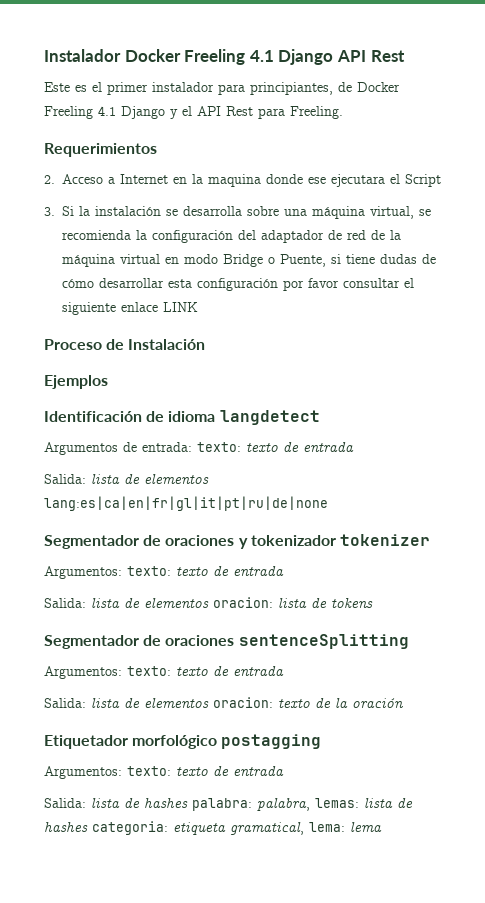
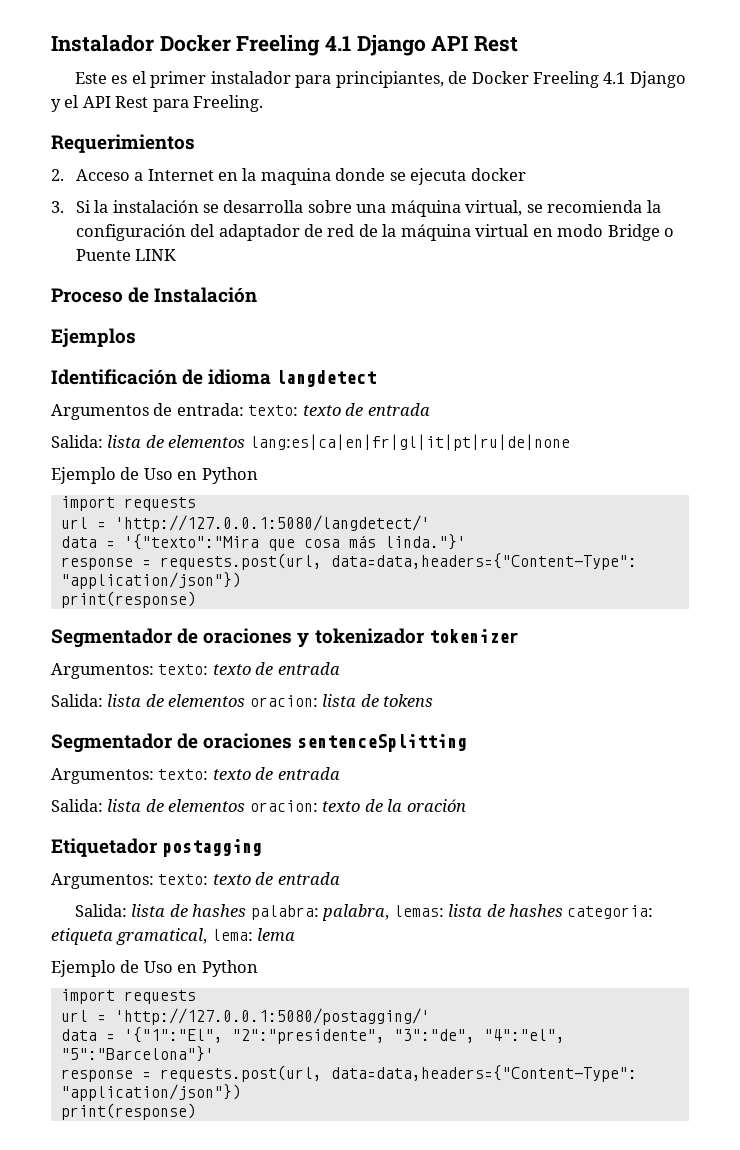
- 2. Acceso a Internet en la maquina donde ese ejecutara el Script
+ 2. Acceso a Internet en la maquina donde se ejecuta docker
- 3. Si la instalación se desarrolla sobre una máquina virtual, se recomienda la configuración del adaptador de red de la máquina virtual en modo Bridge o Puente, si tiene dudas de cómo desarrollar esta configuración por favor consultar el siguiente enlace LINK
+ 3. Si la instalación se desarrolla sobre una máquina virtual, se recomienda la configuración del adaptador de red de la máquina virtual en modo Bridge o Puente LINK
  Salida: lista de elementos lang:es|ca|en|fr|gl|it|pt|ru|de|none
+ Ejemplo de Uso en Python
+ import requests
+ url = 'http://127.0.0.1:5080/langdetect/'
+ data = '{"texto":"Mira que cosa más linda."}'
+ response = requests.post(url, data=data,headers={"Content-Type": "application/json"})
+ print(response)
- Etiquetador morfológico postagging
+ Etiquetador postagging
  Salida: lista de hashes palabra: palabra, lemas: lista de hashes categoria: etiqueta gramatical, lema: lema
+ Ejemplo de Uso en Python
+ import requests
+ url = 'http://127.0.0.1:5080/postagging/'
+ data = '{"1":"El", "2":"presidente", "3":"de", "4":"el", "5":"Barcelona"}'
+ response = requests.post(url, data=data,headers={"Content-Type": "application/json"})
+ print(response)

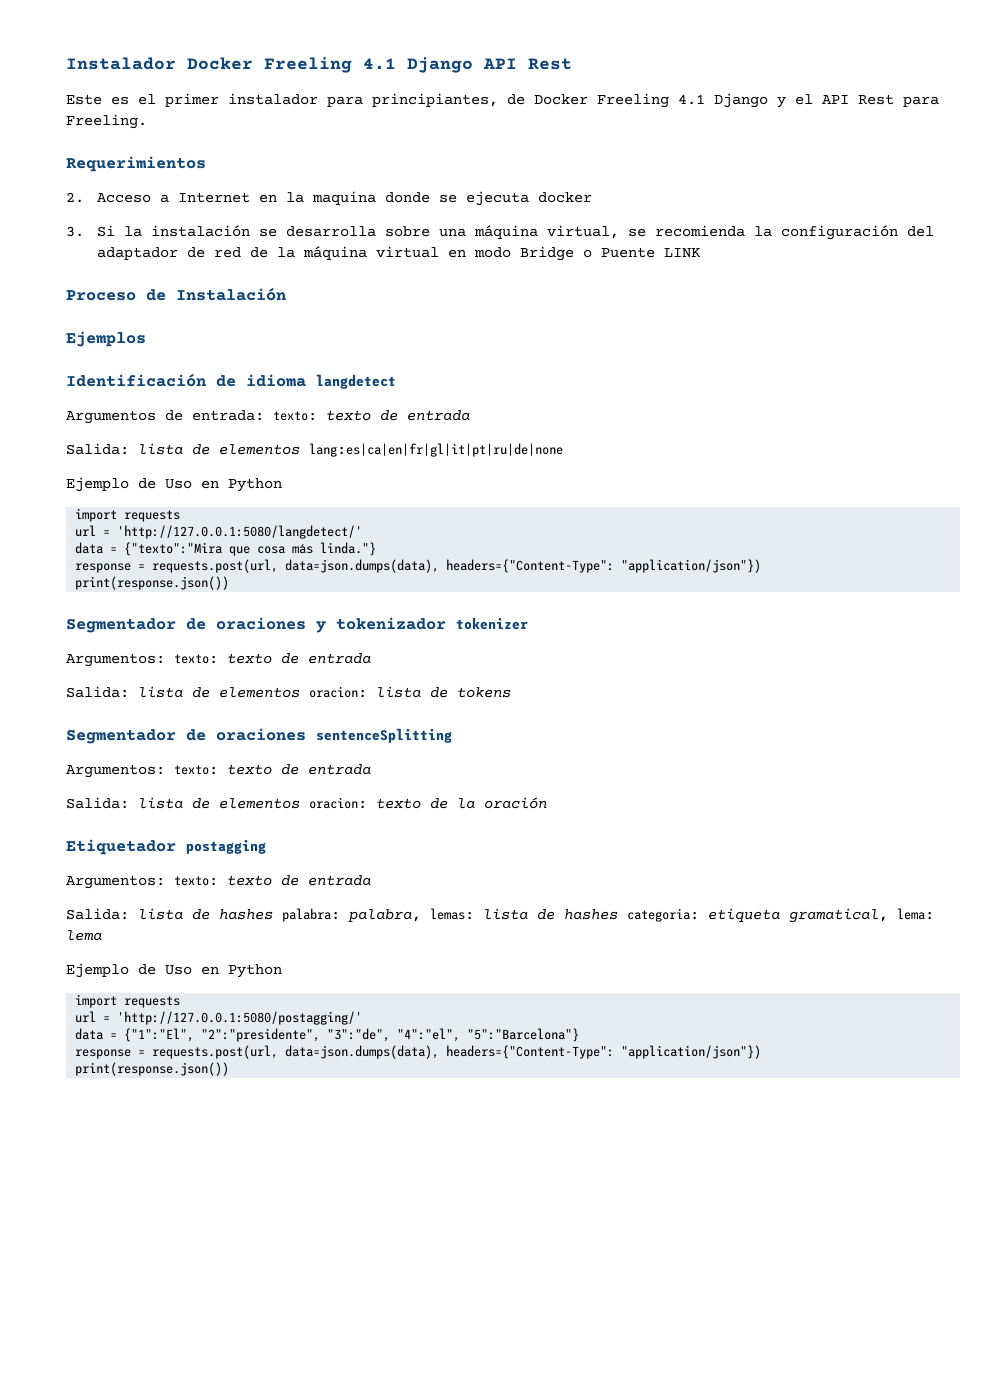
- data = '{"texto":"Mira que cosa más linda."}'
- response = requests.post(url, data=data,headers={"Content-Type": "application/json"})
- print(response)
+ data = {"texto":"Mira que cosa más linda."}
+ response = requests.post(url, data=json.dumps(data), headers={"Content-Type": "application/json"})
+ print(response.json())
- data = '{"1":"El", "2":"presidente", "3":"de", "4":"el", "5":"Barcelona"}'
- response = requests.post(url, data=data,headers={"Content-Type": "application/json"})
- print(response)
+ data = {"1":"El", "2":"presidente", "3":"de", "4":"el", "5":"Barcelona"}
+ response = requests.post(url, data=json.dumps(data), headers={"Content-Type": "application/json"})
+ print(response.json())

